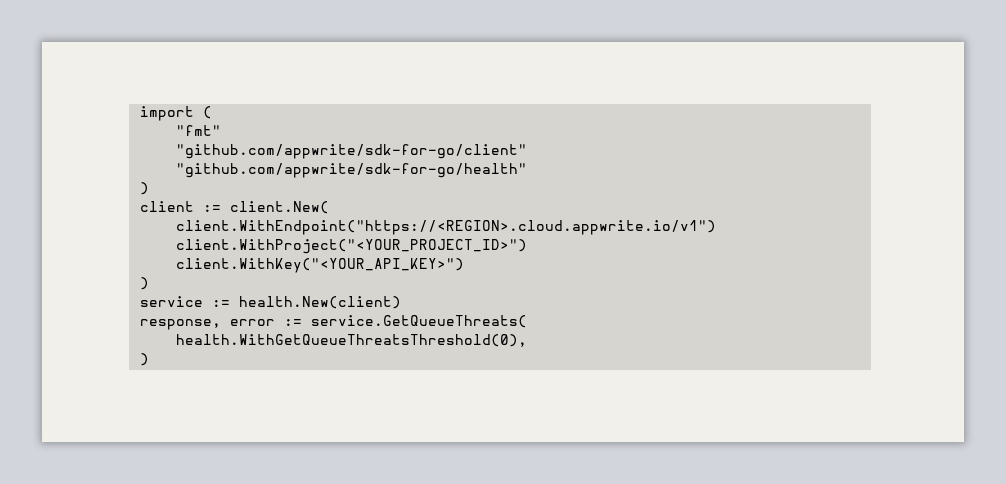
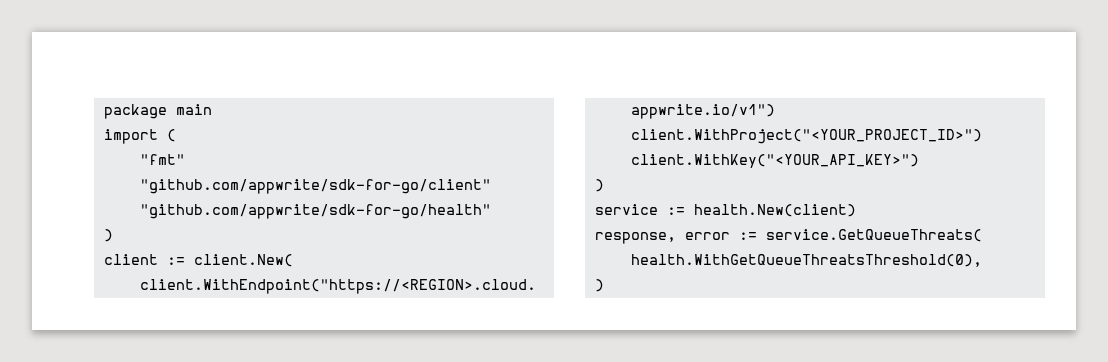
+ package main

